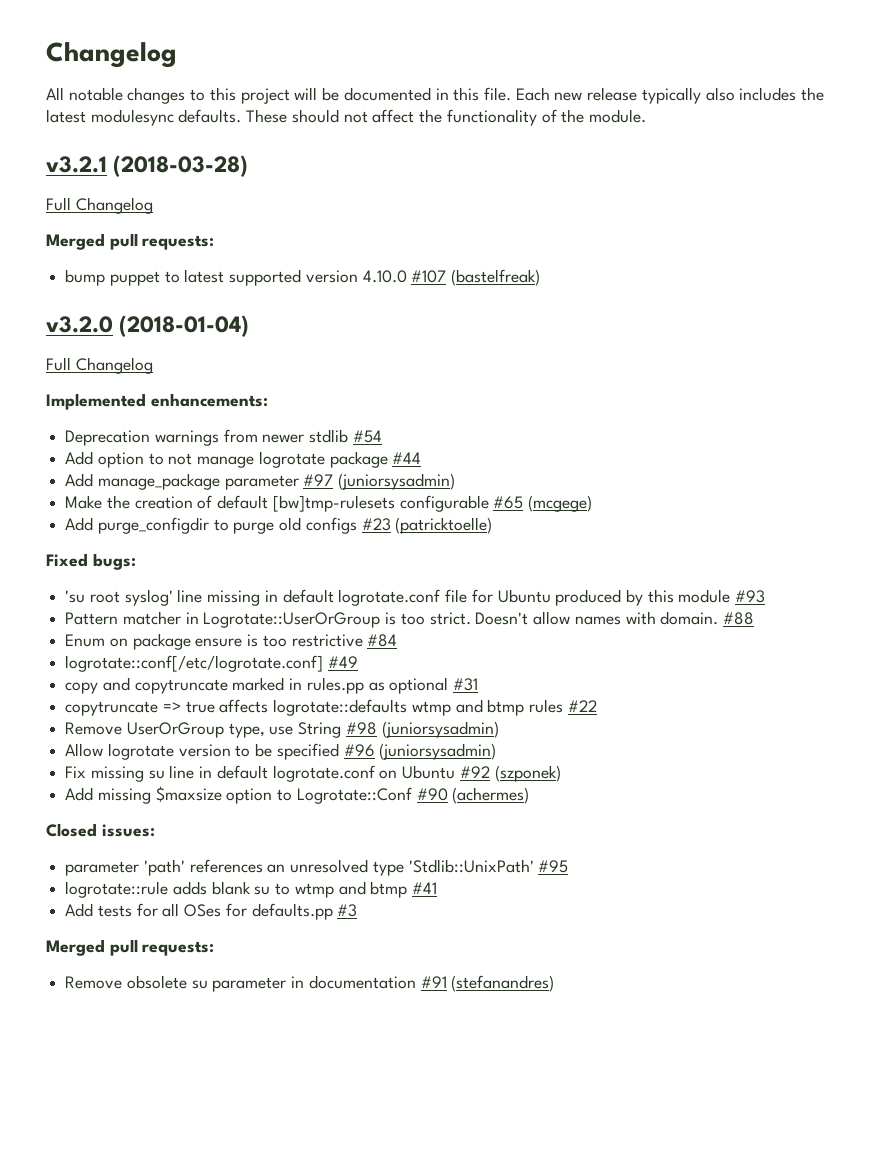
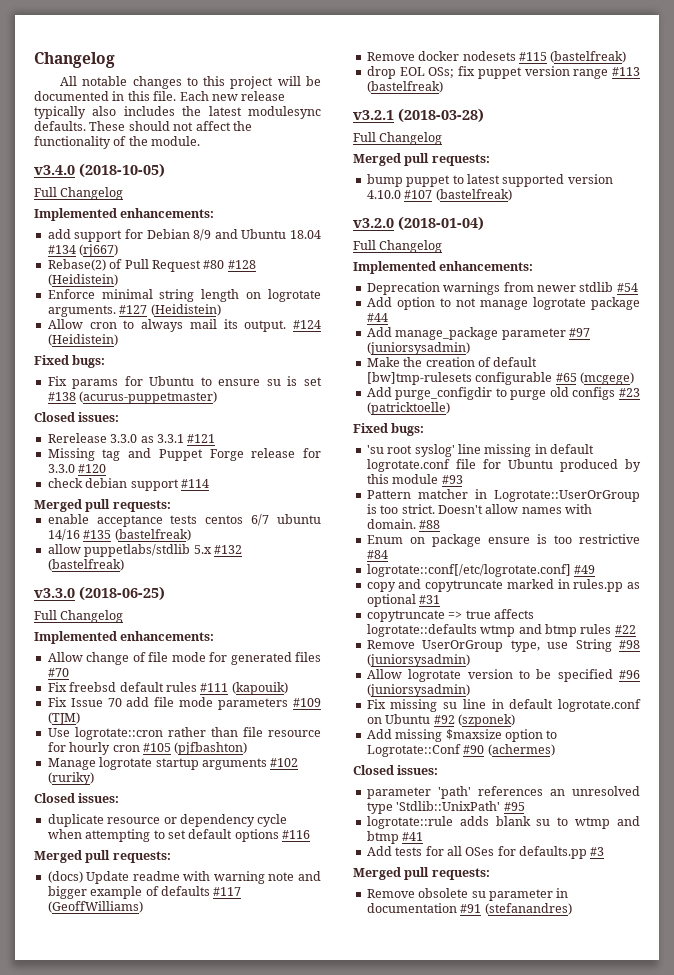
+ v3.4.0 (2018-10-05)
+ Full Changelog
+ Implemented enhancements:
+ add support for Debian 8/9 and Ubuntu 18.04 #134 (rj667)
+ Rebase(2) of Pull Request #80 #128 (Heidistein)
+ Enforce minimal string length on logrotate arguments. #127 (Heidistein)
+ Allow cron to always mail its output. #124 (Heidistein)
+ Fixed bugs:
+ Fix params for Ubuntu to ensure su is set #138 (acurus-puppetmaster)
+ Closed issues:
+ Rerelease 3.3.0 as 3.3.1 #121
+ Missing tag and Puppet Forge release for 3.3.0 #120
+ check debian support #114
+ Merged pull requests:
+ enable acceptance tests centos 6/7 ubuntu 14/16 #135 (bastelfreak)
+ allow puppetlabs/stdlib 5.x #132 (bastelfreak)
+ v3.3.0 (2018-06-25)
+ Full Changelog
+ Implemented enhancements:
+ Allow change of file mode for generated files #70
+ Fix freebsd default rules #111 (kapouik)
+ Fix Issue 70 add file mode parameters #109 (TJM)
+ Use logrotate::cron rather than file resource for hourly cron #105 (pjfbashton)
+ Manage logrotate startup arguments #102 (ruriky)
+ Closed issues:
+ duplicate resource or dependency cycle when attempting to set default options #116
+ Merged pull requests:
+ (docs) Update readme with warning note and bigger example of defaults #117 (GeoffWilliams)
+ Remove docker nodesets #115 (bastelfreak)
+ drop EOL OSs; fix puppet version range #113 (bastelfreak)

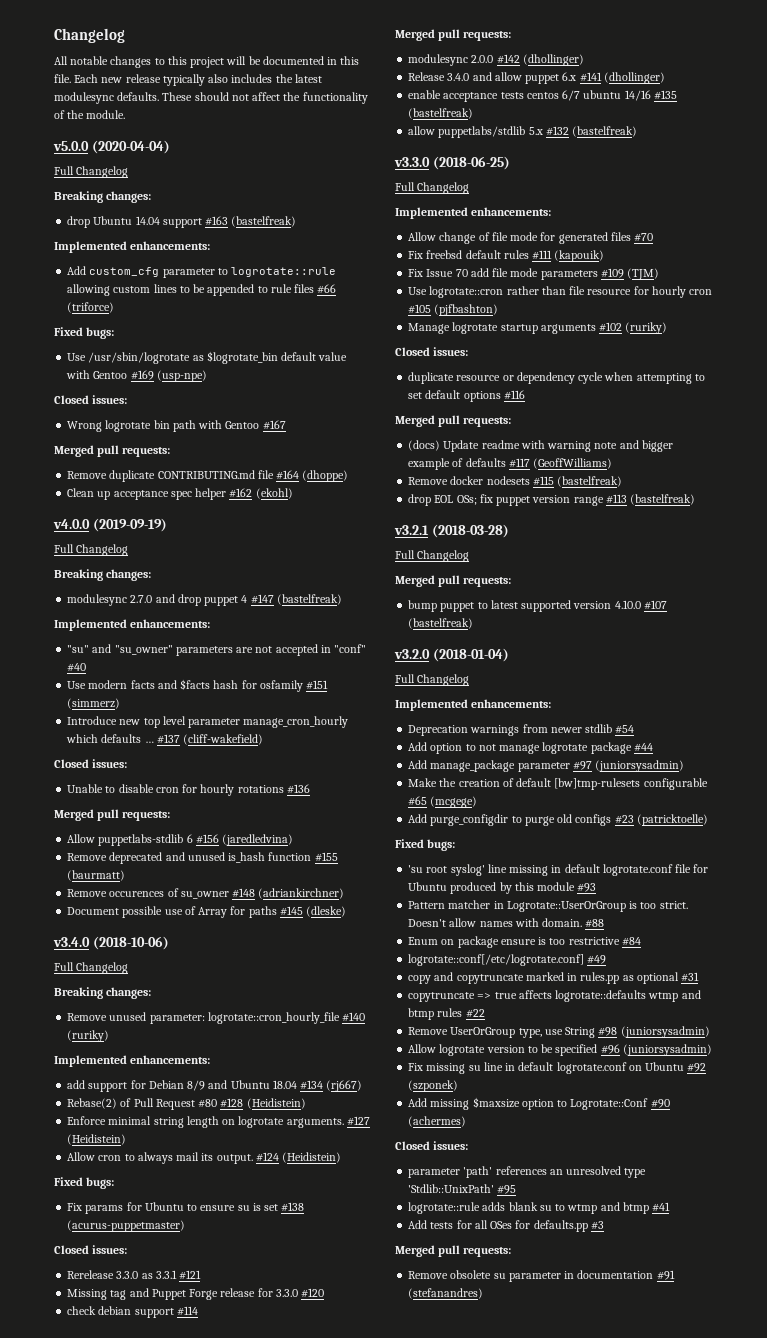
- v3.4.0 (2018-10-05)
+ v5.0.0 (2020-04-04)
  Full Changelog
+ Breaking changes:
+ drop Ubuntu 14.04 support #163 (bastelfreak)
+ Implemented enhancements:
+ Add custom_cfg parameter to logrotate::rule allowing custom lines to be appended to rule files #66 (triforce)
+ Fixed bugs:
+ Use /usr/sbin/logrotate as $logrotate_bin default value with Gentoo #169 (usp-npe)
+ Closed issues:
+ Wrong logrotate bin path with Gentoo #167
+ Merged pull requests:
+ Remove duplicate CONTRIBUTING.md file #164 (dhoppe)
+ Clean up acceptance spec helper #162 (ekohl)
+ v4.0.0 (2019-09-19)
+ Full Changelog
+ Breaking changes:
+ modulesync 2.7.0 and drop puppet 4 #147 (bastelfreak)
+ Implemented enhancements:
+ "su" and "su_owner" parameters are not accepted in "conf" #40
+ Use modern facts and $facts hash for osfamily #151 (simmerz)
+ Introduce new top level parameter manage_cron_hourly which defaults … #137 (cliff-wakefield)
+ Closed issues:
+ Unable to disable cron for hourly rotations #136
+ Merged pull requests:
+ Allow puppetlabs-stdlib 6 #156 (jaredledvina)
+ Remove deprecated and unused is_hash function #155 (baurmatt)
+ Remove occurences of su_owner #148 (adriankirchner)
+ Document possible use of Array for paths #145 (dleske)
+ v3.4.0 (2018-10-06)
+ Full Changelog
+ Breaking changes:
+ Remove unused parameter: logrotate::cron_hourly_file #140 (ruriky)
+ modulesync 2.0.0 #142 (dhollinger)
+ Release 3.4.0 and allow puppet 6.x #141 (dhollinger)

